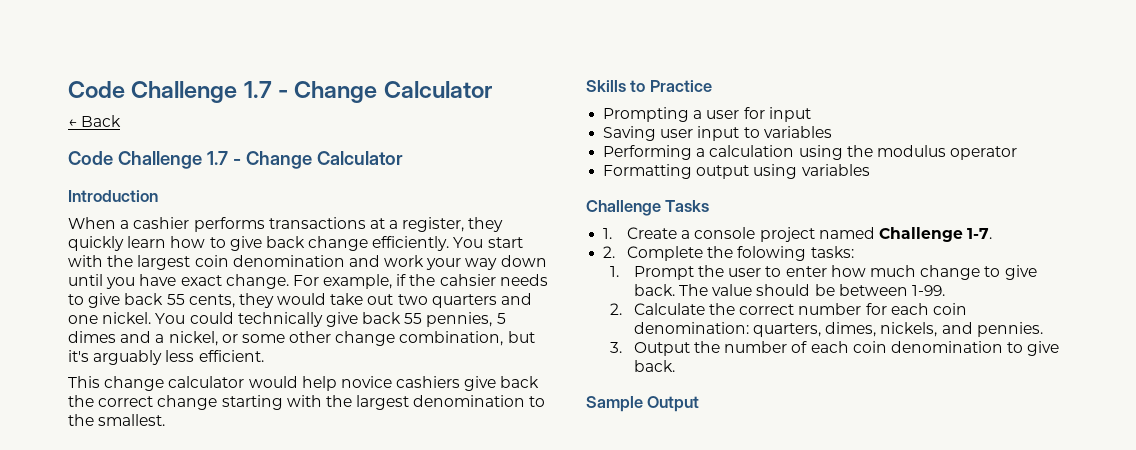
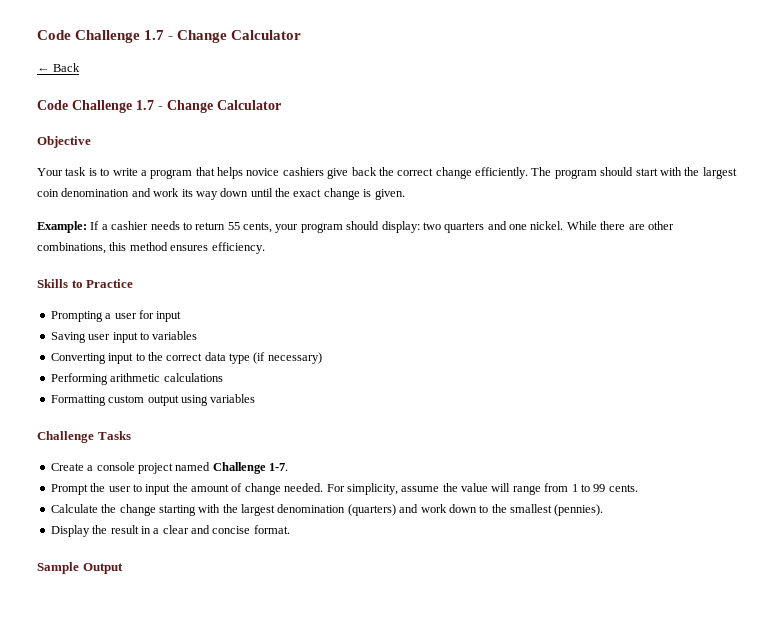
- Introduction
- When a cashier performs transactions at a register, they quickly learn how to give back change efficiently. You start with the largest coin denomination and work your way down until you have exact change. For example, if the cahsier needs to give back 55 cents, they would take out two quarters and one nickel.
+ Objective
+ Your task is to write a program that helps novice cashiers give back the correct change efficiently. The program should start with the largest coin denomination and work its way down until the exact change is given.
+ Example: If a cashier needs to return 55 cents, your program should display: two quarters and one nickel.
- You could technically give back 55 pennies, 5 dimes and a nickel, or some other change combination, but it's arguably less efficient.
- This change calculator would help novice cashiers give back the correct change starting with the largest denomination to the smallest.
+ While there are other combinations, this method ensures efficiency.
- Performing a calculation using the modulus operator
+ Converting input to the correct data type (if necessary)
+ Performing arithmetic calculations
- Formatting output using variables
+ Formatting custom output using variables
- 1. Create a console project named Challenge 1-7.
+ Create a console project named Challenge 1-7.
- 2. Complete the folowing tasks:
- 1. Prompt the user to enter how much change to give back. The value should be between 1-99.
- 2. Calculate the correct number for each coin denomination: quarters, dimes, nickels, and pennies.
- 3. Output the number of each coin denomination to give back.
+ Prompt the user to input the amount of change needed. For simplicity, assume the value will range from 1 to 99 cents.
+ Calculate the change starting with the largest denomination (quarters) and work down to the smallest (pennies).
+ Display the result in a clear and concise format.

